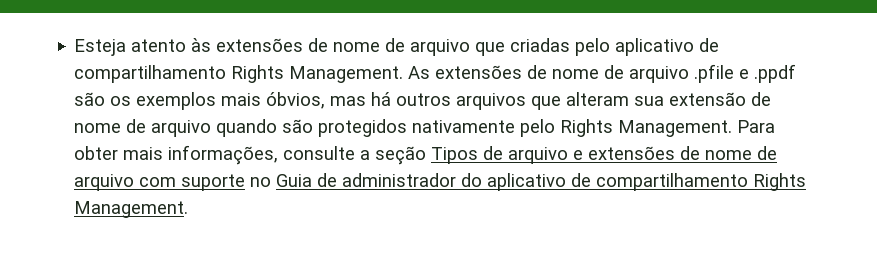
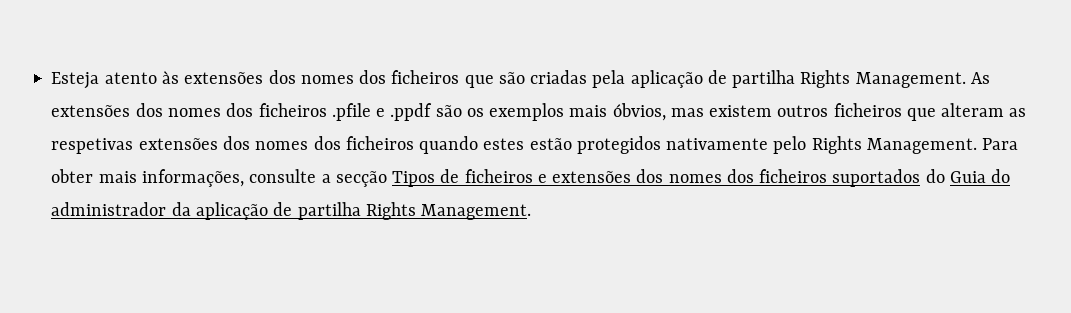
- Esteja atento às extensões de nome de arquivo que criadas pelo aplicativo de compartilhamento Rights Management. As extensões de nome de arquivo .pfile e .ppdf são os exemplos mais óbvios, mas há outros arquivos que alteram sua extensão de nome de arquivo quando são protegidos nativamente pelo Rights Management.
+ Esteja atento às extensões dos nomes dos ficheiros que são criadas pela aplicação de partilha Rights Management. As extensões dos nomes dos ficheiros .pfile e .ppdf são os exemplos mais óbvios, mas existem outros ficheiros que alteram as respetivas extensões dos nomes dos ficheiros quando estes estão protegidos nativamente pelo Rights Management.
- Para obter mais informações, consulte a seção Tipos de arquivo e extensões de nome de arquivo com suporte no Guia de administrador do aplicativo de compartilhamento Rights Management.
+ Para obter mais informações, consulte a secção Tipos de ficheiros e extensões dos nomes dos ficheiros suportados do Guia do administrador da aplicação de partilha Rights Management.

